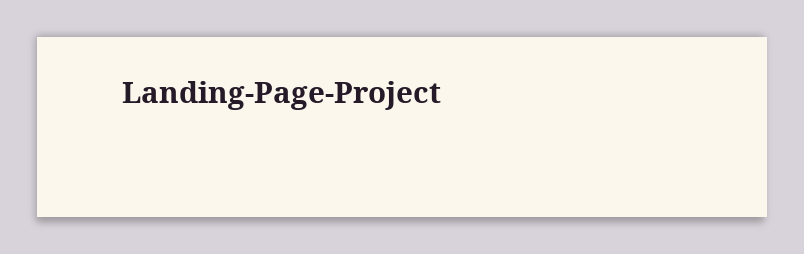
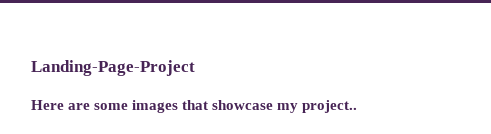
+ Here are some images that showcase my project..

